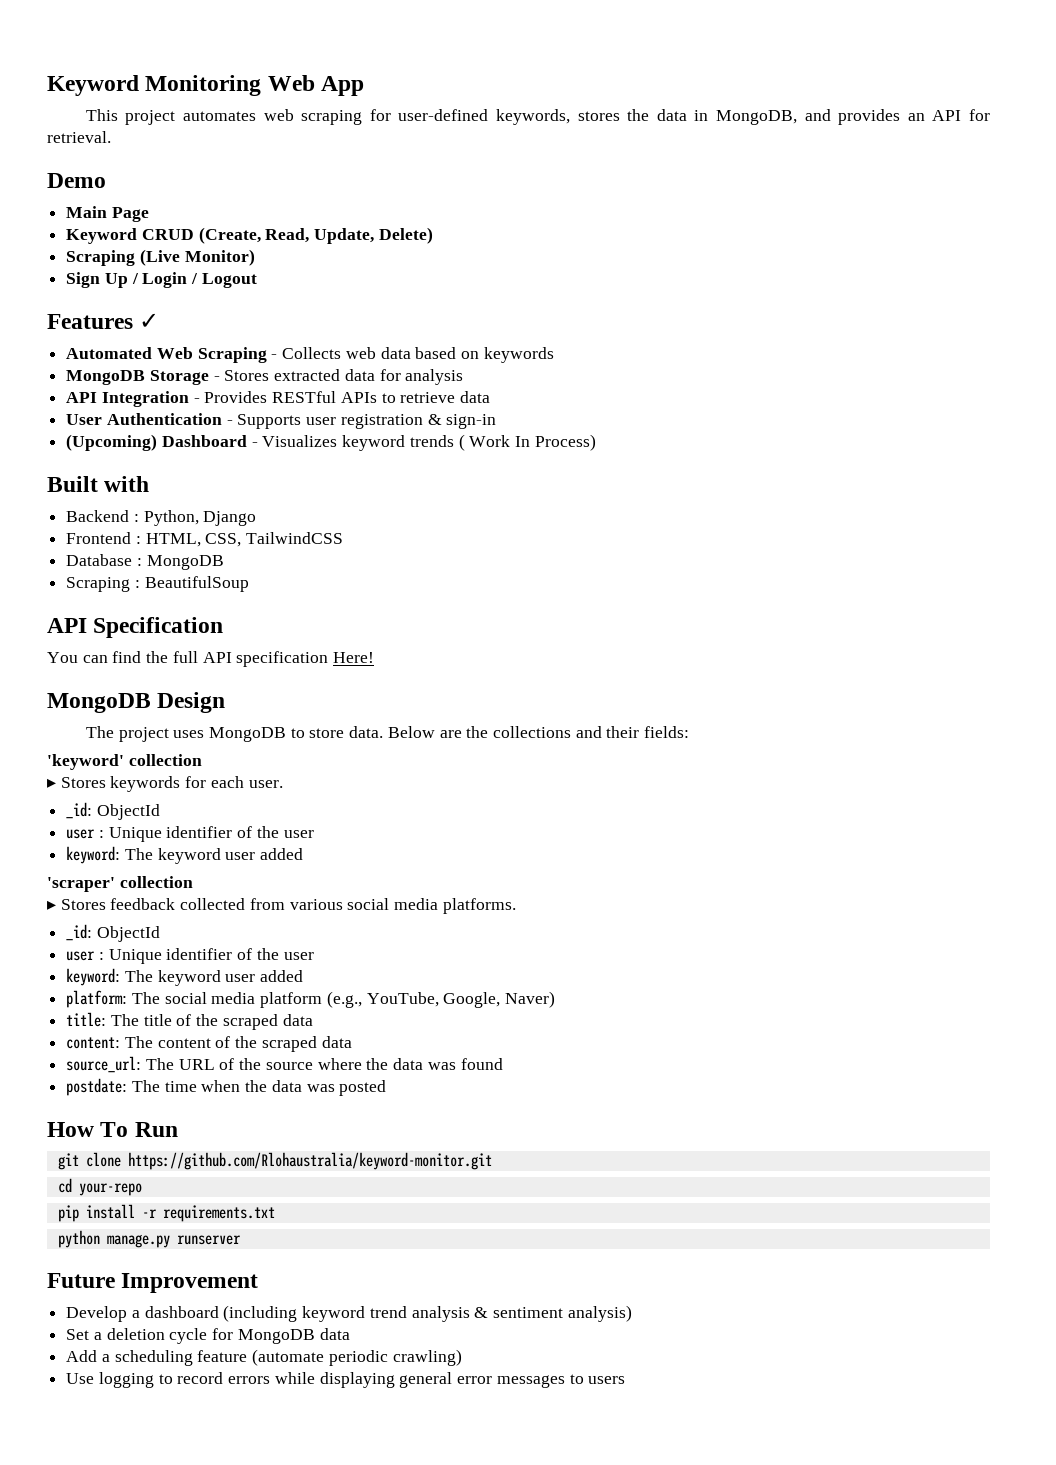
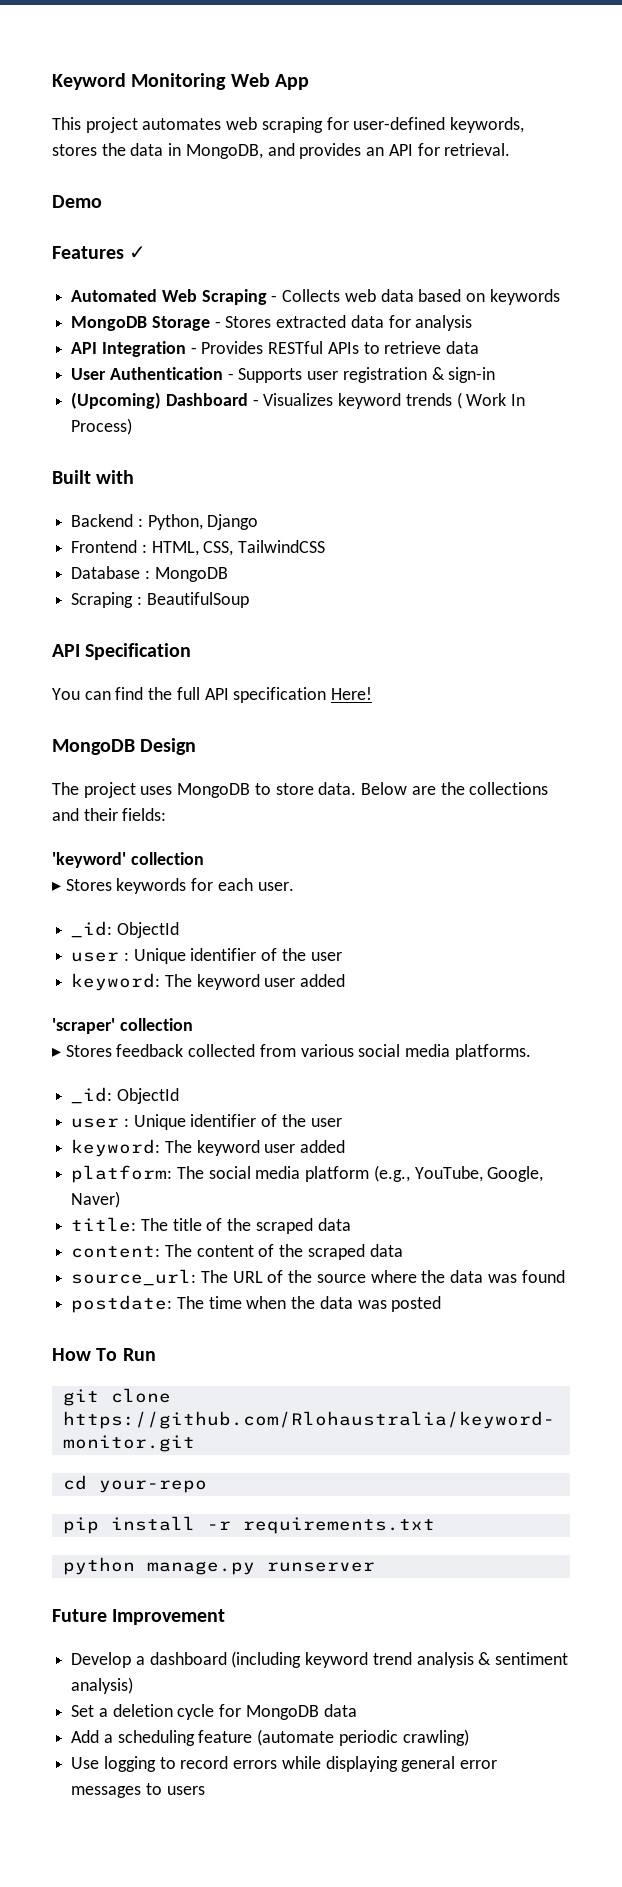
- Main Page
- Keyword CRUD (Create, Read, Update, Delete)
- Scraping (Live Monitor)
- Sign Up / Login / Logout

